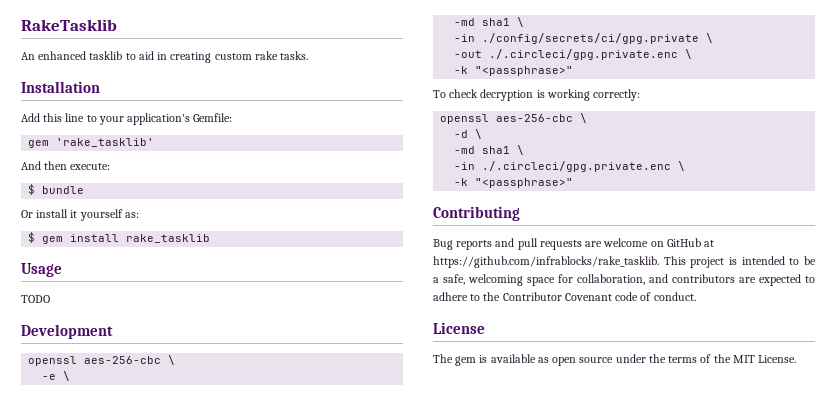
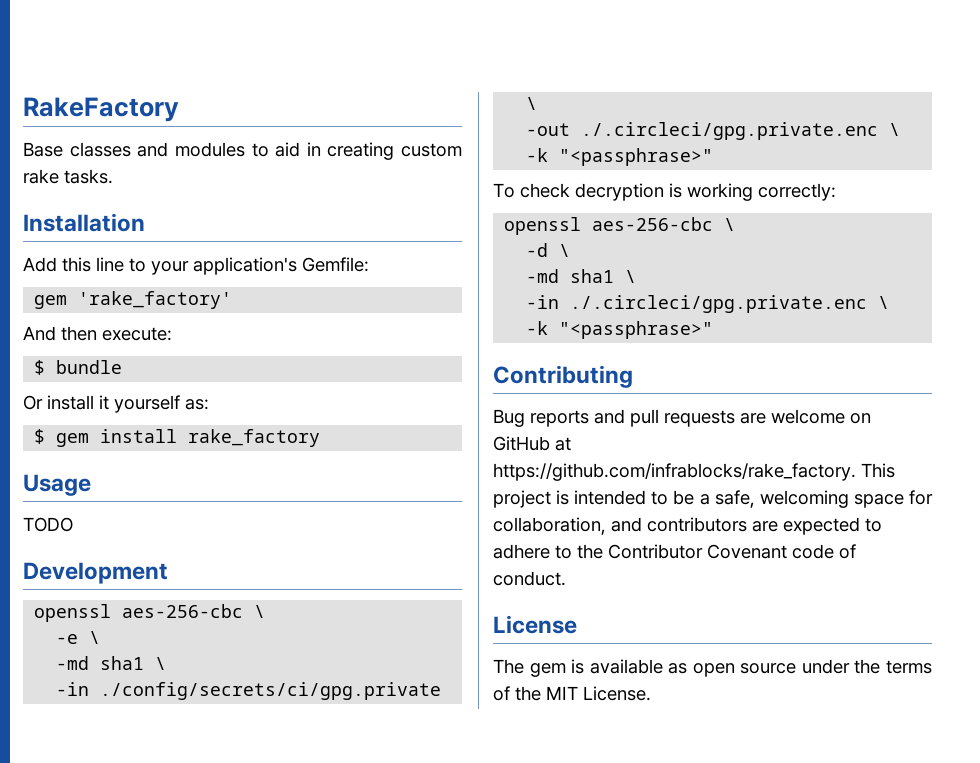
- RakeTasklib
- An enhanced tasklib to aid in creating custom rake tasks.
+ RakeFactory
+ Base classes and modules to aid in creating custom rake tasks.
- gem 'rake_tasklib'
+ gem 'rake_factory'
- $ gem install rake_tasklib
+ $ gem install rake_factory
- Bug reports and pull requests are welcome on GitHub at https://github.com/infrablocks/rake_tasklib. This project is intended to be a safe, welcoming space for collaboration, and contributors are expected to adhere to the Contributor Covenant code of conduct.
+ Bug reports and pull requests are welcome on GitHub at https://github.com/infrablocks/rake_factory. This project is intended to be a safe, welcoming space for collaboration, and contributors are expected to adhere to the Contributor Covenant code of conduct.

